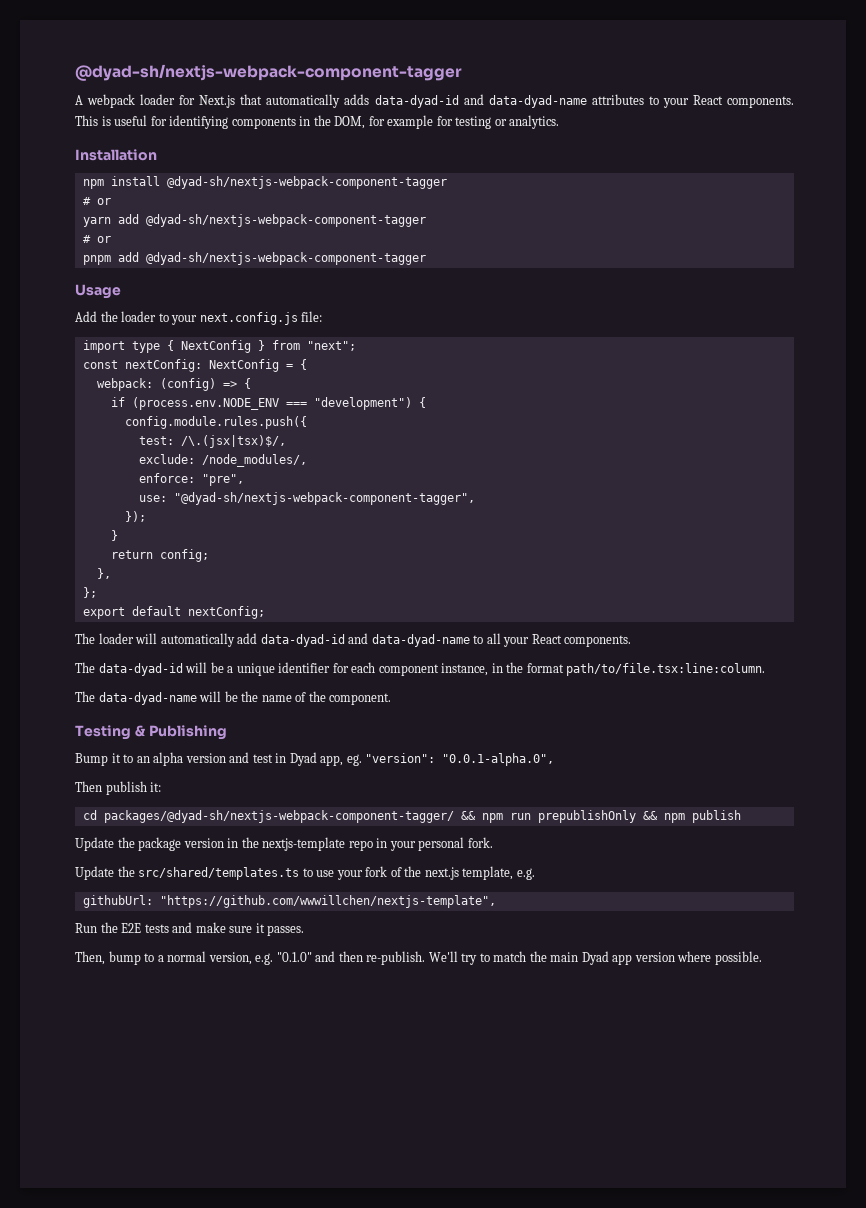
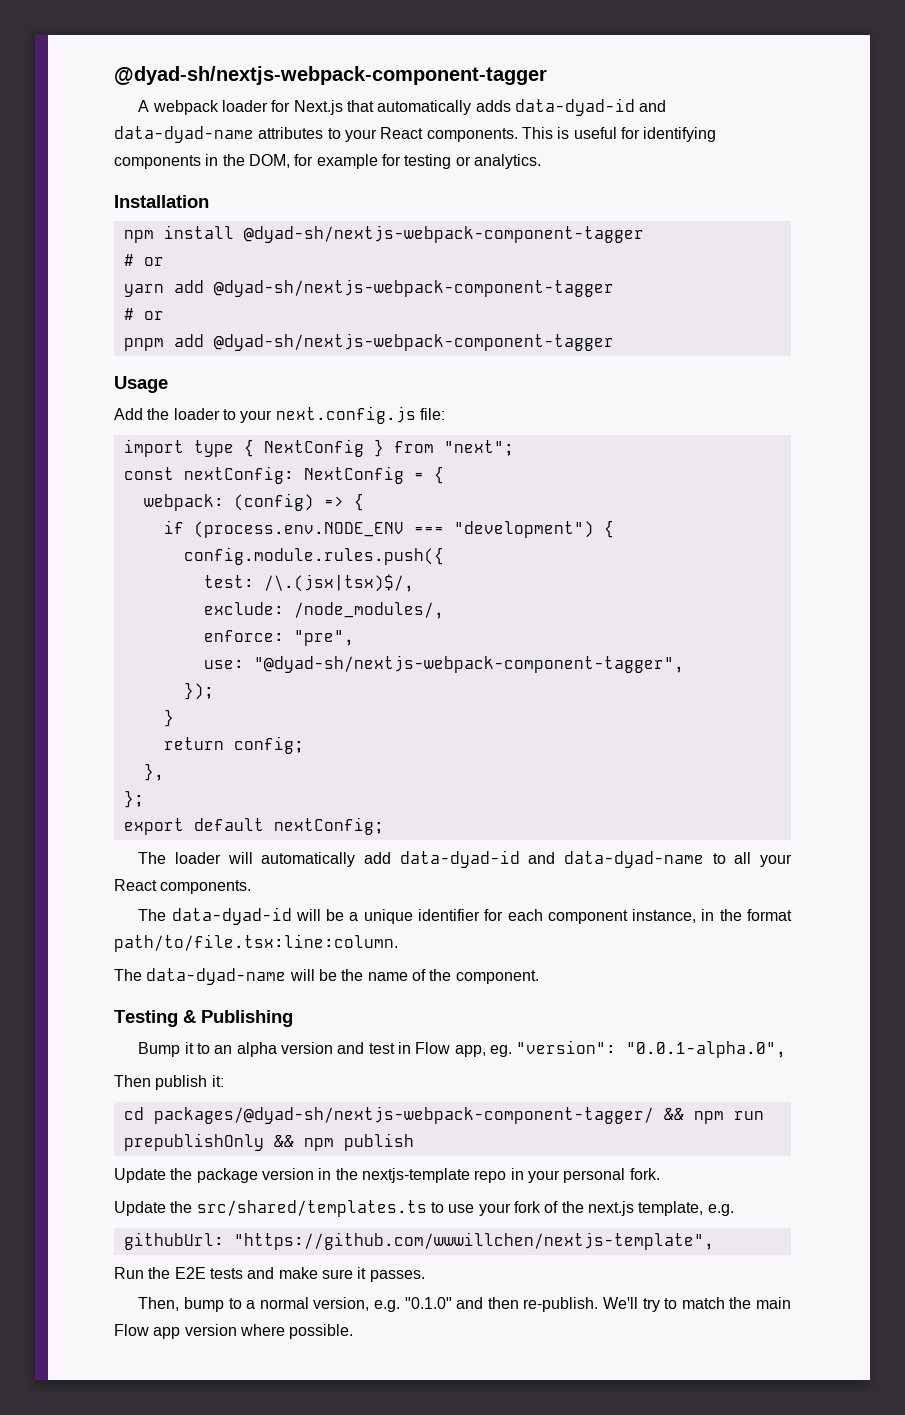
- Bump it to an alpha version and test in Dyad app, eg. "version": "0.0.1-alpha.0",
+ Bump it to an alpha version and test in Flow app, eg. "version": "0.0.1-alpha.0",
- We'll try to match the main Dyad app version where possible.
+ We'll try to match the main Flow app version where possible.

